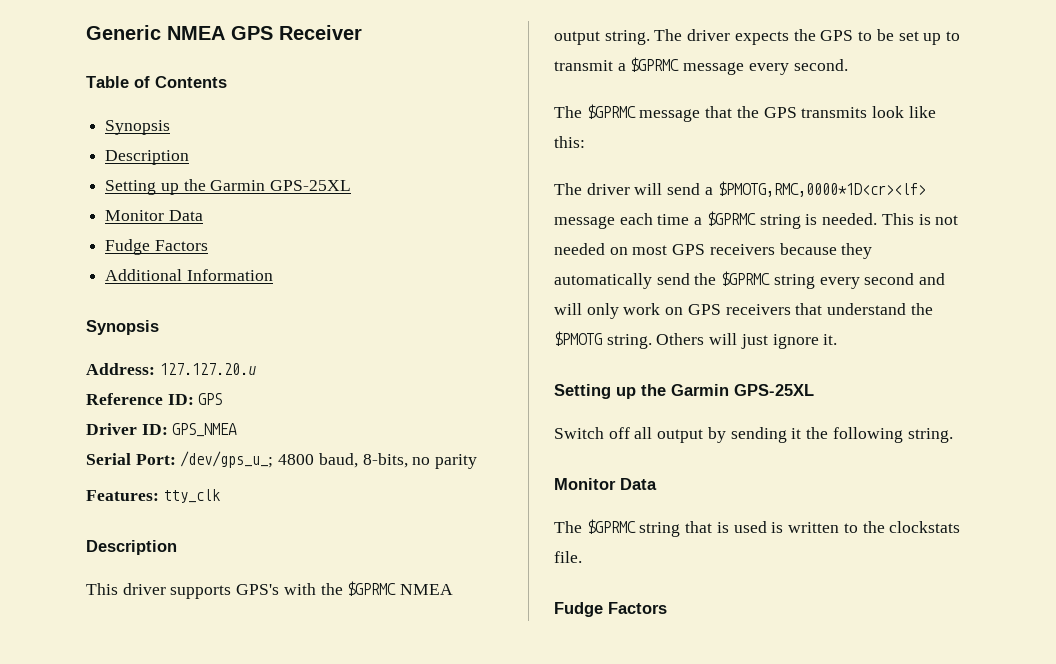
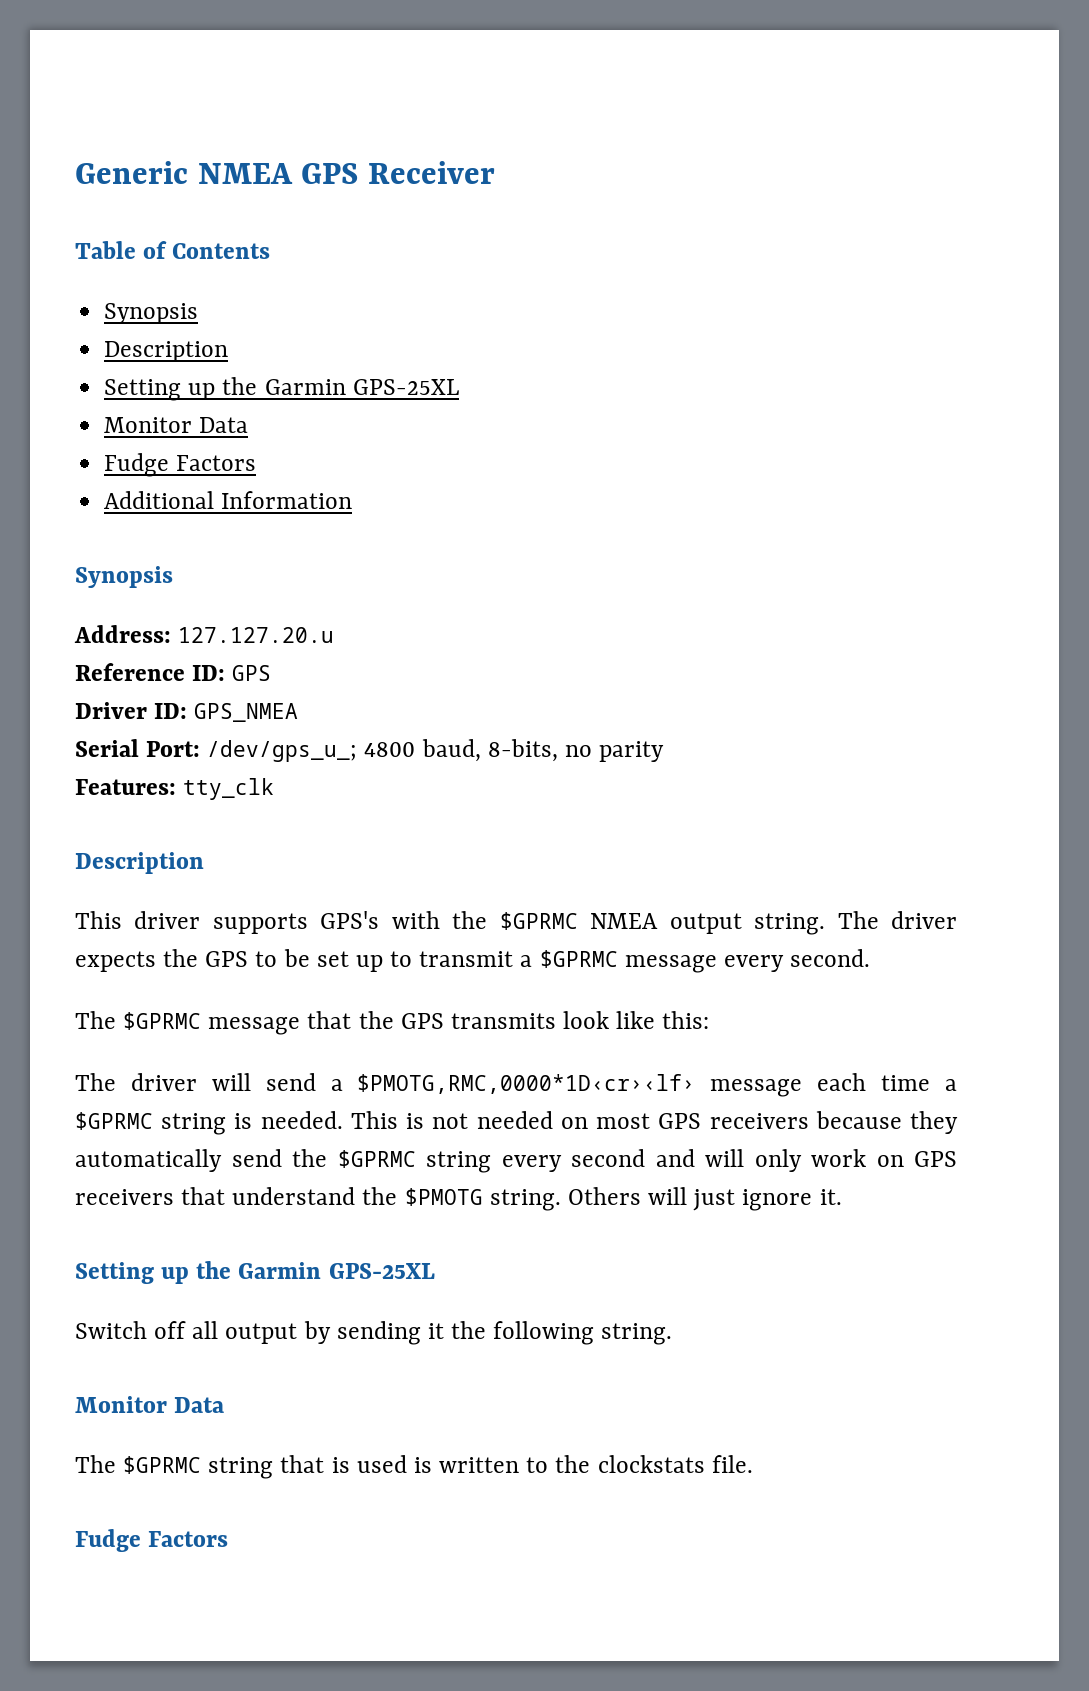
- The driver will send a $PMOTG,RMC,0000*1D<cr><lf> message each time a $GPRMC string is needed.
+ The driver will send a $PMOTG,RMC,0000*1D‹cr›‹lf› message each time a $GPRMC string is needed.

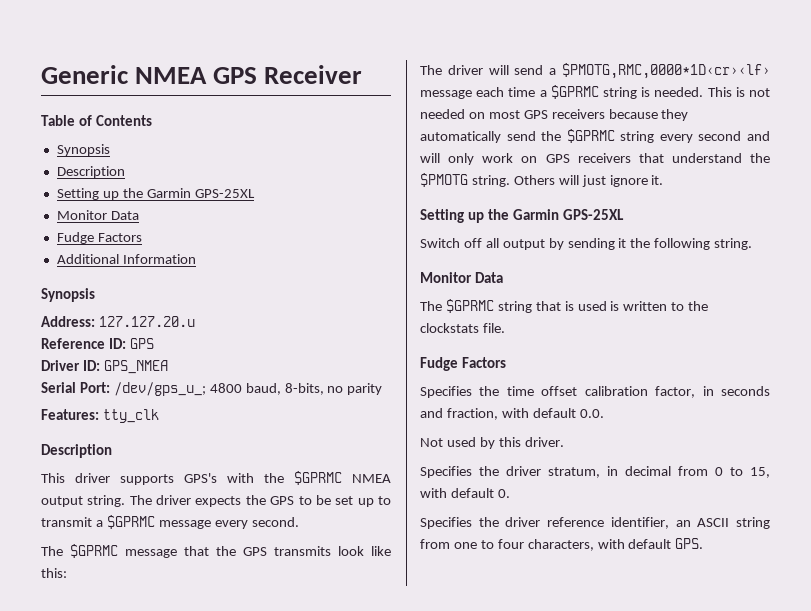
+ Specifies the time offset calibration factor, in seconds and fraction, with default 0.0.
+ Not used by this driver.
+ Specifies the driver stratum, in decimal from 0 to 15, with default 0.
+ Specifies the driver reference identifier, an ASCII string from one to four characters, with default GPS.

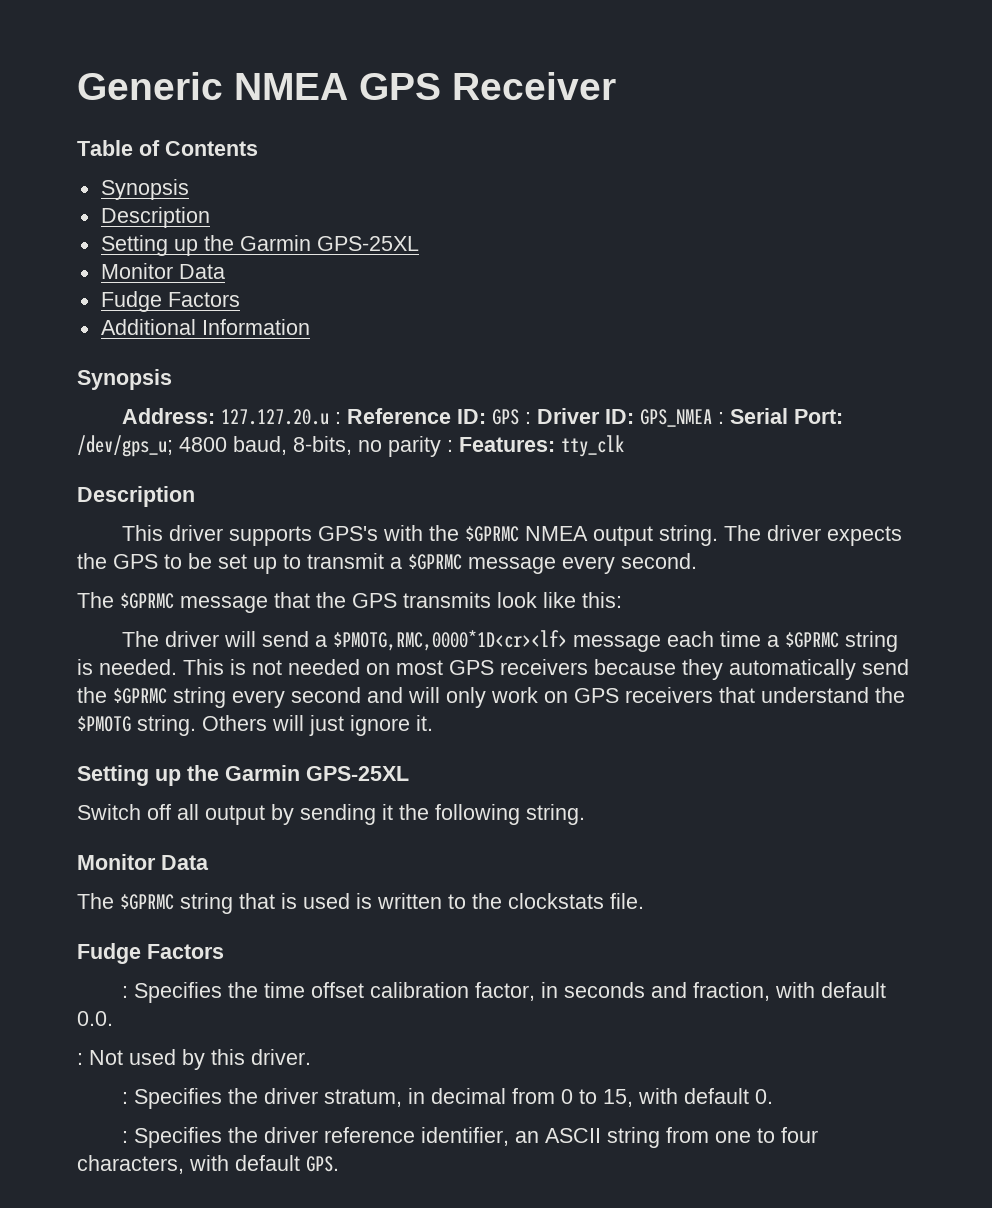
- Address: 127.127.20.u
- Reference ID: GPS
- Driver ID: GPS_NMEA
- Serial Port: /dev/gps_u_; 4800 baud, 8-bits, no parity
- Features: tty_clk
+ Address: 127.127.20.u : Reference ID: GPS : Driver ID: GPS_NMEA : Serial Port: /dev/gps_u; 4800 baud, 8-bits, no parity : Features: tty_clk
- The driver will send a $PMOTG,RMC,0000*1D‹cr›‹lf› message each time a $GPRMC string is needed.
+ The driver will send a $PMOTG,RMC,0000*1D<cr><lf> message each time a $GPRMC string is needed.
- Specifies the time offset calibration factor, in seconds and fraction, with default 0.0.
+ : Specifies the time offset calibration factor, in seconds and fraction, with default 0.0.
- Not used by this driver.
+ : Not used by this driver.
- Specifies the driver stratum, in decimal from 0 to 15, with default 0.
+ : Specifies the driver stratum, in decimal from 0 to 15, with default 0.
- Specifies the driver reference identifier, an ASCII string from one to four characters, with default GPS.
+ : Specifies the driver reference identifier, an ASCII string from one to four characters, with default GPS.

